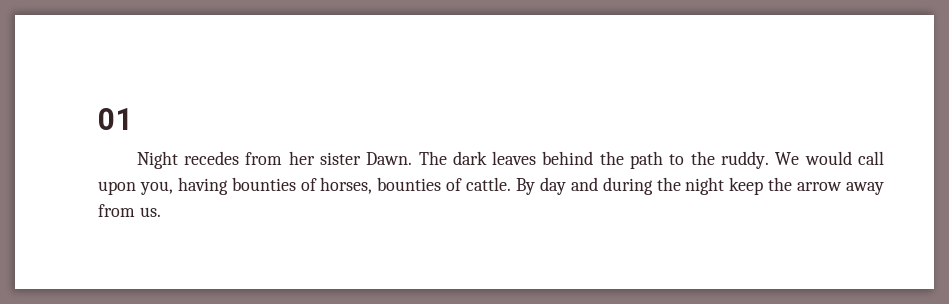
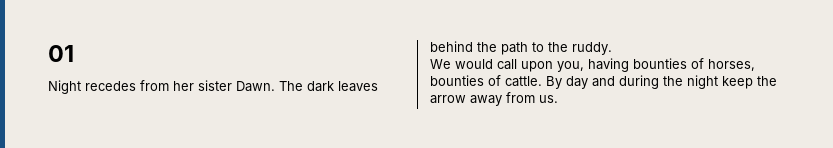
- The dark leaves behind the path to the ruddy. We would call upon you, having bounties of horses, bounties of cattle.
+ The dark leaves behind the path to the ruddy.
+ We would call upon you, having bounties of horses, bounties of cattle.

